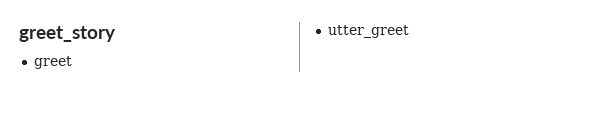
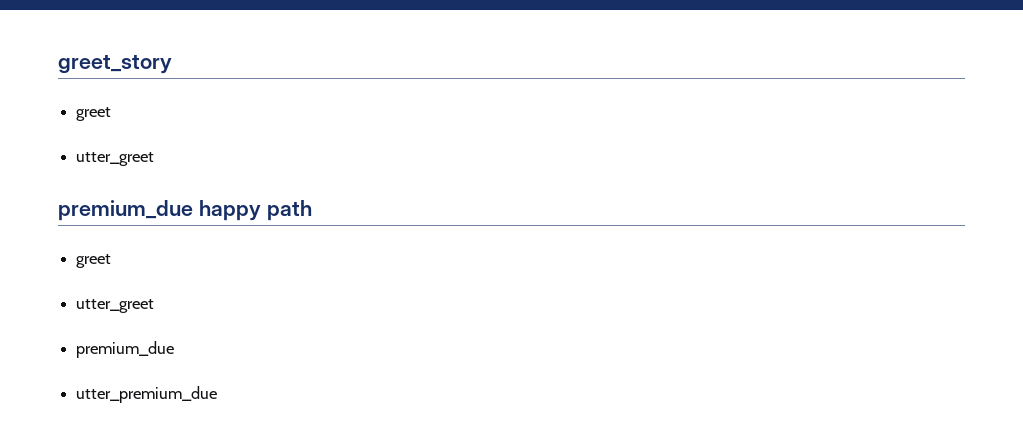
+ premium_due happy path
+ greet
+ utter_greet
+ premium_due
+ utter_premium_due

